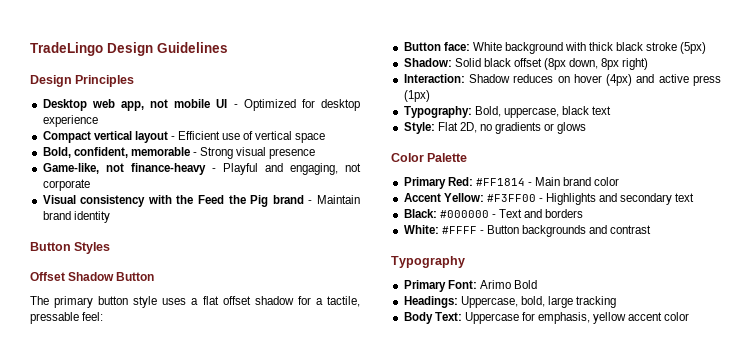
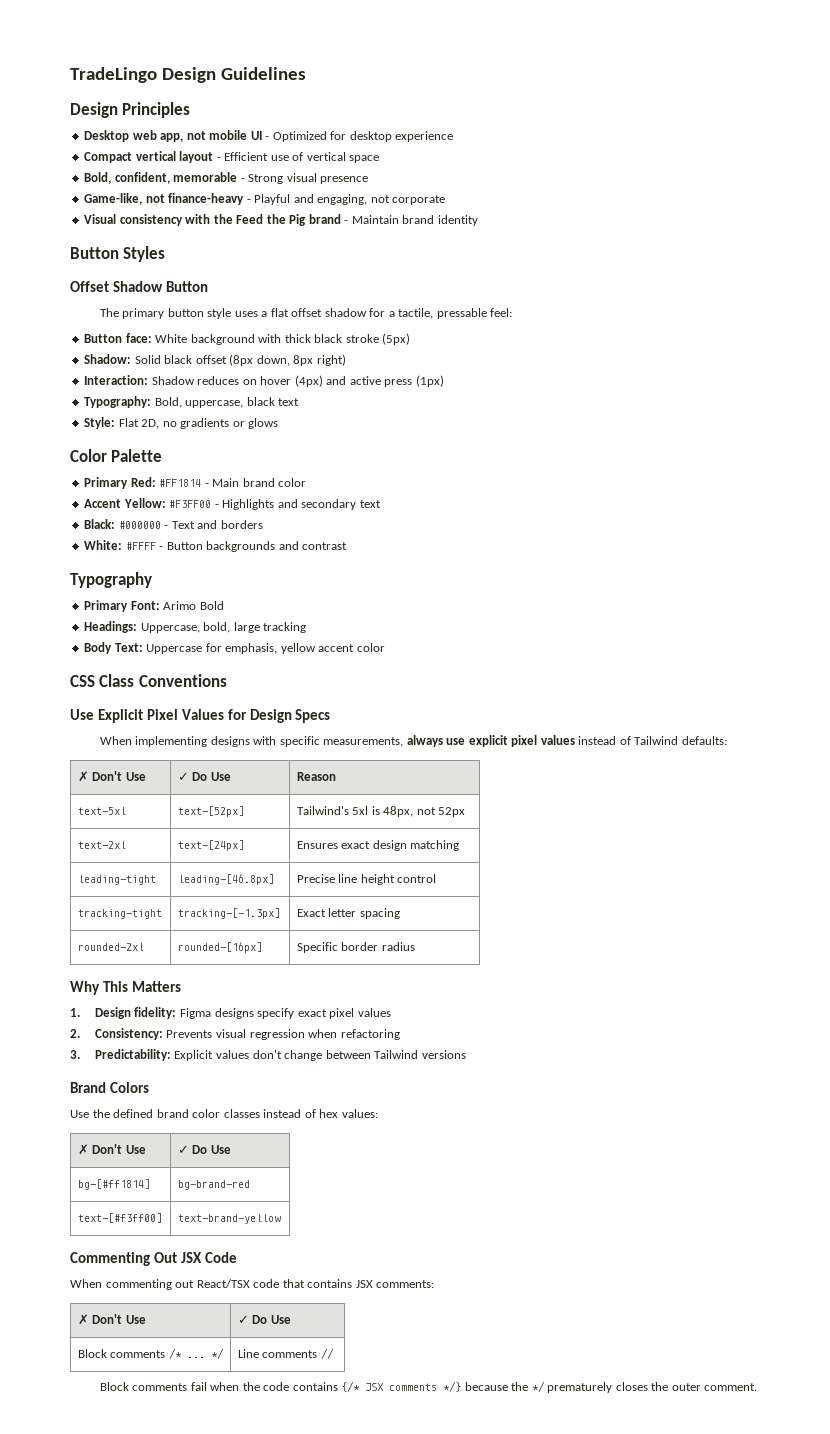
+ CSS Class Conventions
+ Use Explicit Pixel Values for Design Specs
+ When implementing designs with specific measurements, always use explicit pixel values instead of Tailwind defaults:
+ ✗ Don't Use | ✓ Do Use | Reason
+ text-5xl | text-[52px] | Tailwind's 5xl is 48px, not 52px
+ text-2xl | text-[24px] | Ensures exact design matching
+ leading-tight | leading-[46.8px] | Precise line height control
+ tracking-tight | tracking-[-1.3px] | Exact letter spacing
+ rounded-2xl | rounded-[16px] | Specific border radius
+ Why This Matters
+ 1. Design fidelity: Figma designs specify exact pixel values
+ 2. Consistency: Prevents visual regression when refactoring
+ 3. Predictability: Explicit values don't change between Tailwind versions
+ Brand Colors
+ Use the defined brand color classes instead of hex values:
+ ✗ Don't Use | ✓ Do Use
+ bg-[#ff1814] | bg-brand-red
+ text-[#f3ff00] | text-brand-yellow
+ Commenting Out JSX Code
+ When commenting out React/TSX code that contains JSX comments:
+ ✗ Don't Use | ✓ Do Use
+ Block comments /* ... */ | Line comments //
+ Block comments fail when the code contains {/* JSX comments */} because the */ prematurely closes the outer comment.

